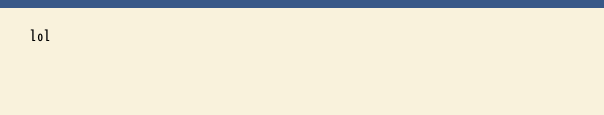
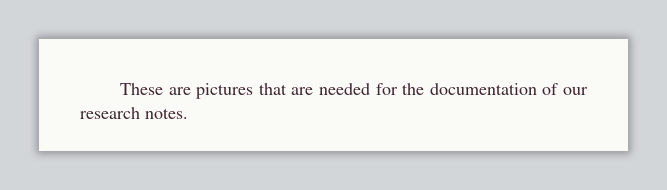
- lol
+ These are pictures that are needed for the documentation of our research notes.

